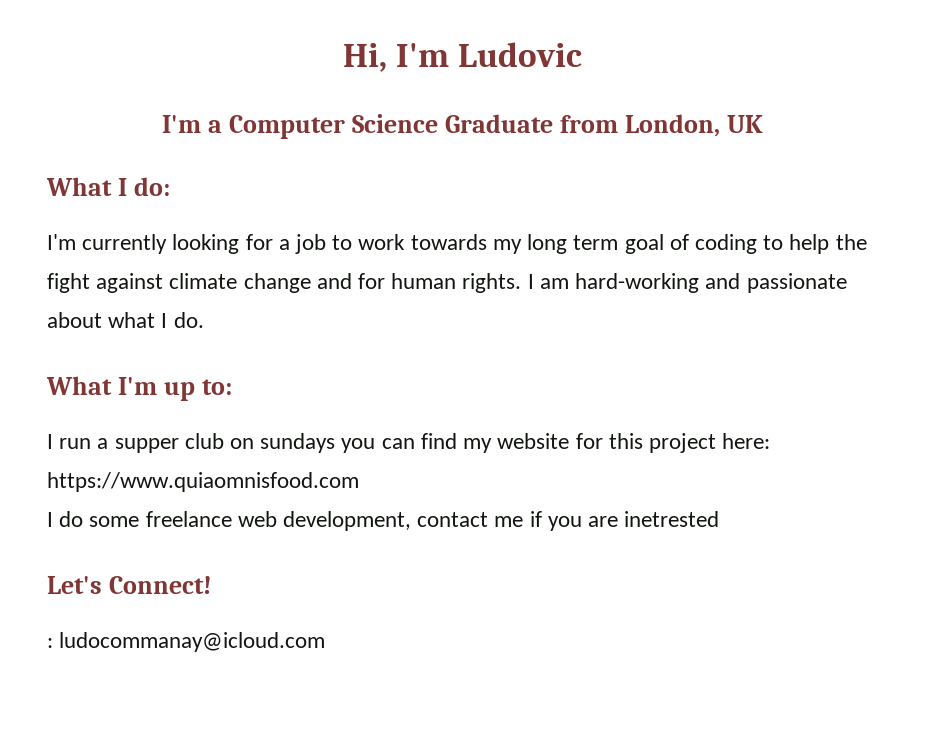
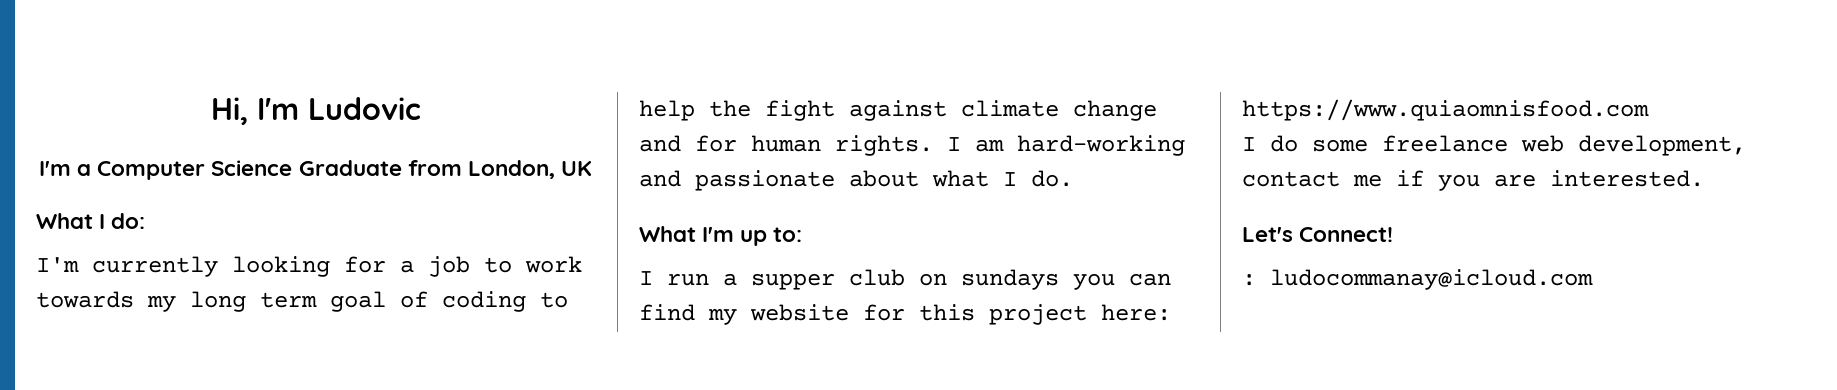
- I do some freelance web development, contact me if you are inetrested
+ I do some freelance web development, contact me if you are interested.

